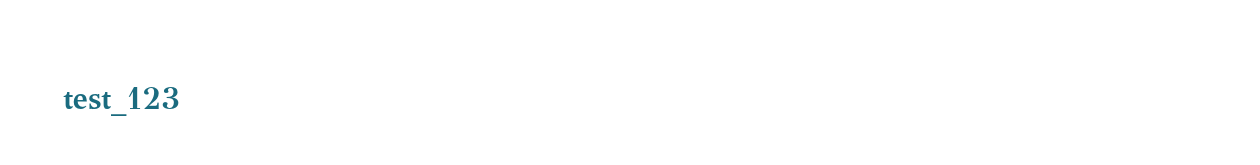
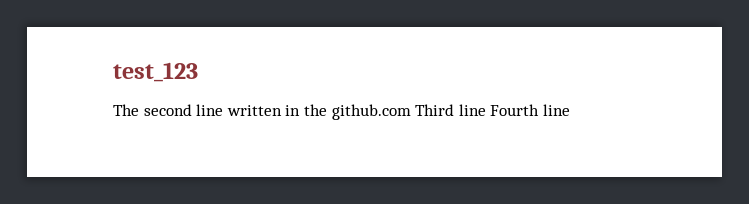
+ The second line written in the github.com Third line Fourth line

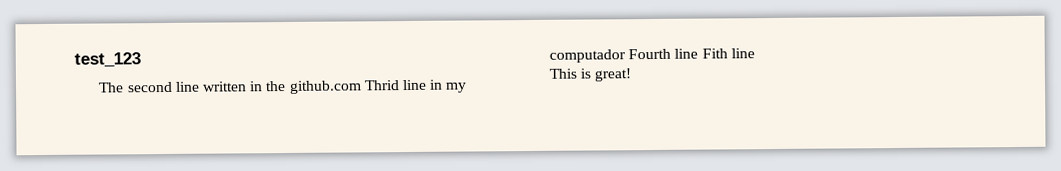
- The second line written in the github.com Third line Fourth line
+ The second line written in the github.com Thrid line in my computador Fourth line Fith line
+ This is great!

